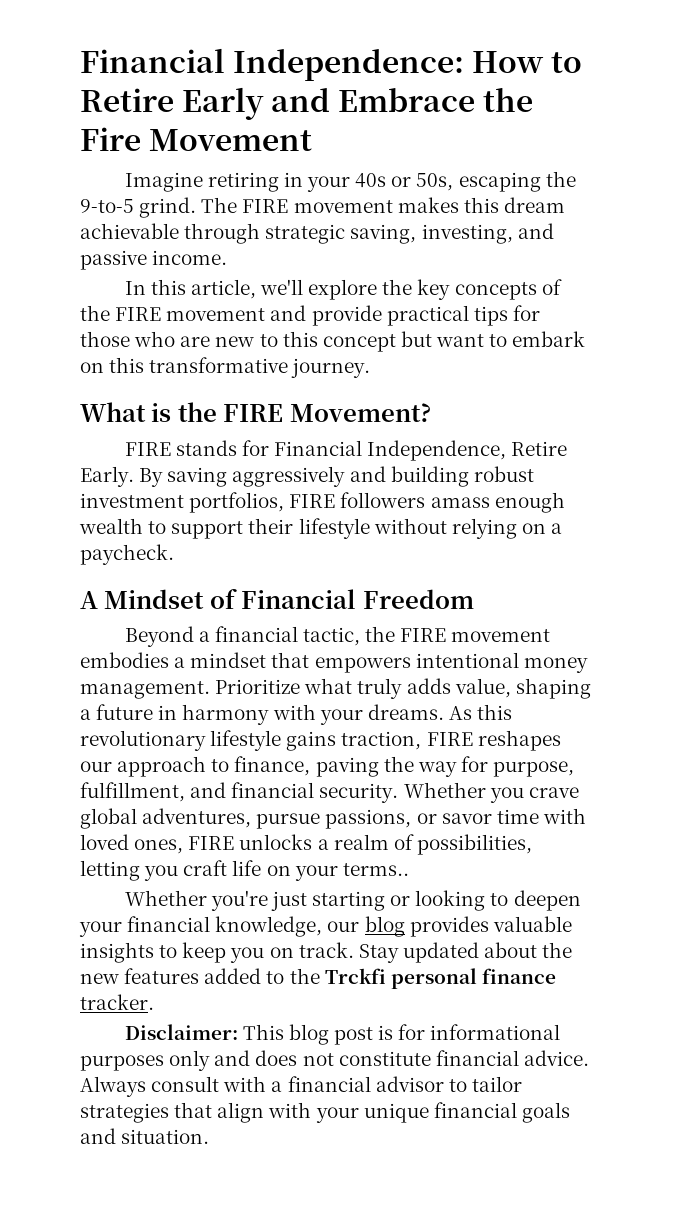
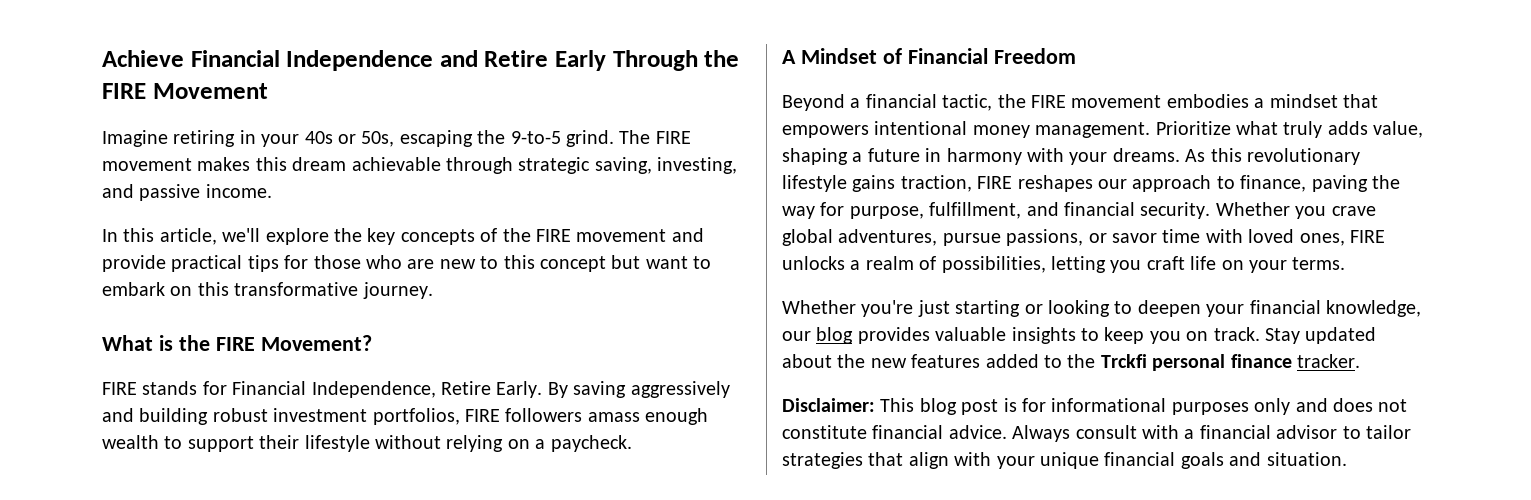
- Financial Independence: How to Retire Early and Embrace the Fire Movement
+ Achieve Financial Independence and Retire Early Through the FIRE Movement
- Whether you crave global adventures, pursue passions, or savor time with loved ones, FIRE unlocks a realm of possibilities, letting you craft life on your terms..
+ Whether you crave global adventures, pursue passions, or savor time with loved ones, FIRE unlocks a realm of possibilities, letting you craft life on your terms.

